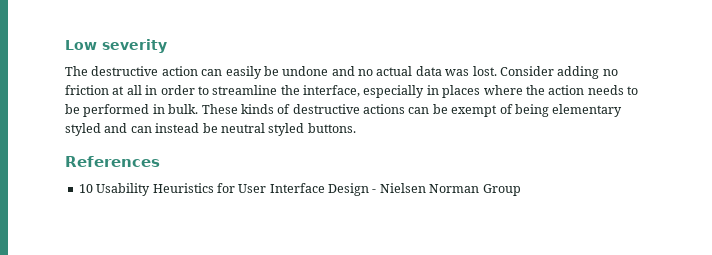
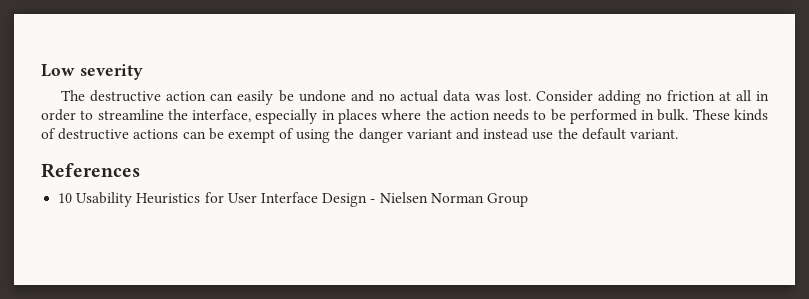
- These kinds of destructive actions can be exempt of being elementary styled and can instead be neutral styled buttons.
+ These kinds of destructive actions can be exempt of using the danger variant and instead use the default variant.

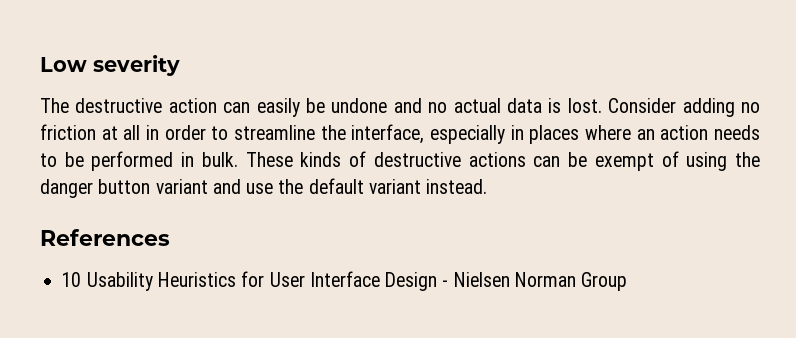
- The destructive action can easily be undone and no actual data was lost.
+ The destructive action can easily be undone and no actual data is lost.
- Consider adding no friction at all in order to streamline the interface, especially in places where the action needs to be performed in bulk.
+ Consider adding no friction at all in order to streamline the interface, especially in places where an action needs to be performed in bulk.
- These kinds of destructive actions can be exempt of using the danger variant and instead use the default variant.
+ These kinds of destructive actions can be exempt of using the danger button variant and use the default variant instead.

